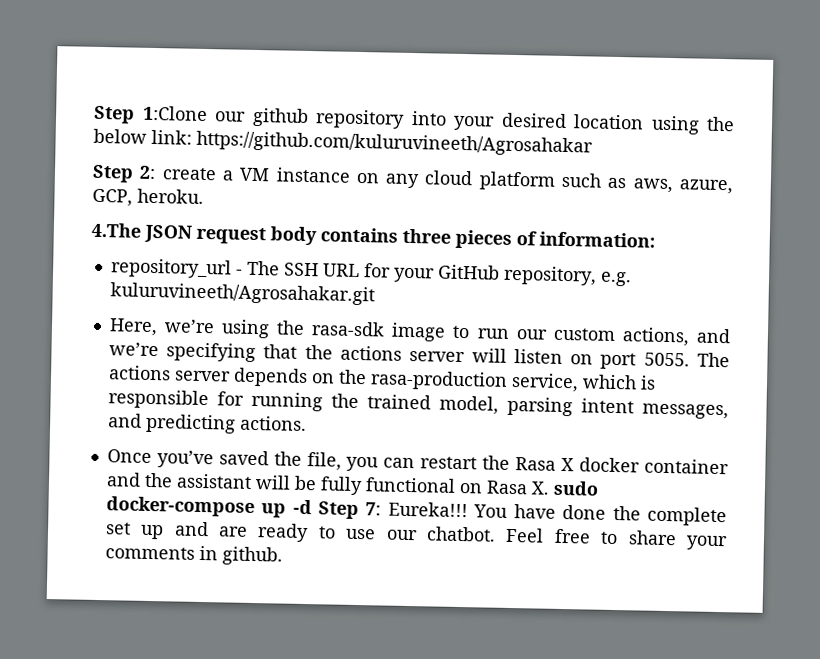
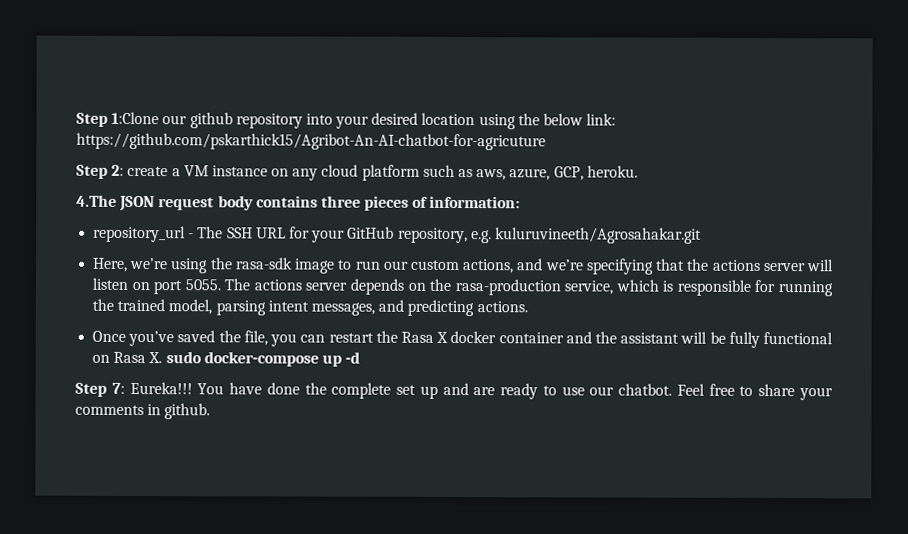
- Step 1:Clone our github repository into your desired location using the below link: https://github.com/kuluruvineeth/Agrosahakar
+ Step 1:Clone our github repository into your desired location using the below link: https://github.com/pskarthick15/Agribot-An-AI-chatbot-for-agricuture
- Once you’ve saved the file, you can restart the Rasa X docker container and the assistant will be fully functional on Rasa X. sudo docker-compose up -d Step 7: Eureka!!!
+ Once you’ve saved the file, you can restart the Rasa X docker container and the assistant will be fully functional on Rasa X. sudo docker-compose up -d
+ Step 7: Eureka!!!

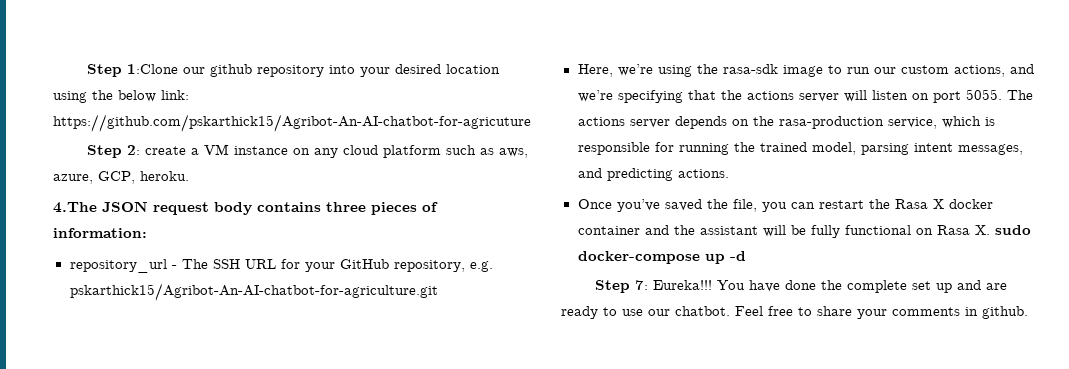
- repository_url - The SSH URL for your GitHub repository, e.g. kuluruvineeth/Agrosahakar.git
+ repository_url - The SSH URL for your GitHub repository, e.g. pskarthick15/Agribot-An-AI-chatbot-for-agriculture.git

